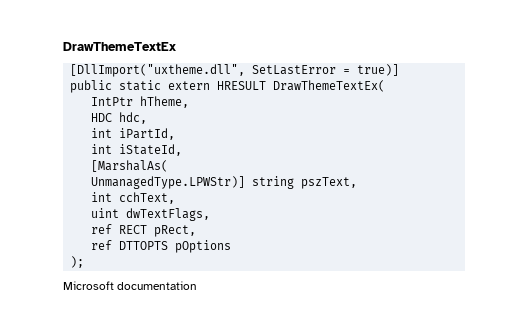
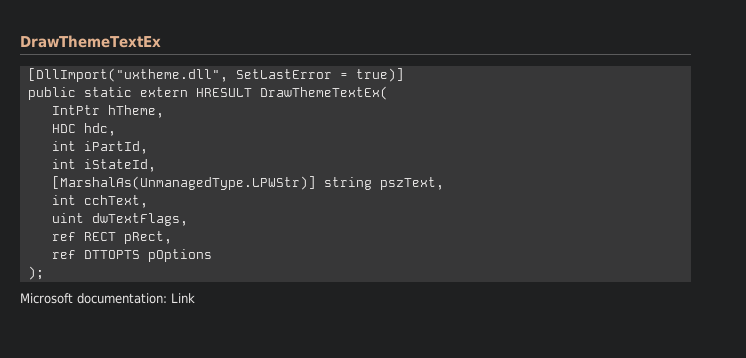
- [MarshalAs(
- UnmanagedType.LPWStr)] string pszText,
+ [MarshalAs(UnmanagedType.LPWStr)] string pszText,
- Microsoft documentation
+ Microsoft documentation: Link

